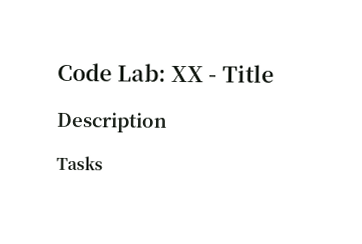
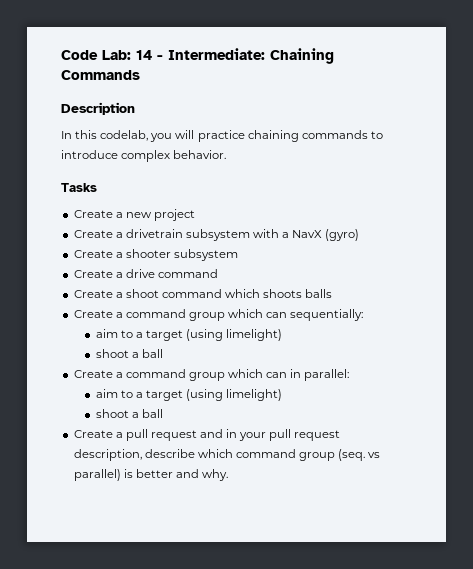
- Code Lab: XX - Title
+ Code Lab: 14 - Intermediate: Chaining Commands
  Description
+ In this codelab, you will practice chaining commands to introduce complex behavior.
  Tasks
+ Create a new project
+ Create a drivetrain subsystem with a NavX (gyro)
+ Create a shooter subsystem
+ Create a drive command
+ Create a shoot command which shoots balls
+ Create a command group which can sequentially:
+ aim to a target (using limelight)
+ shoot a ball
+ Create a command group which can in parallel:
+ aim to a target (using limelight)
+ shoot a ball
+ Create a pull request and in your pull request description, describe which command group (seq. vs parallel) is better and why.

